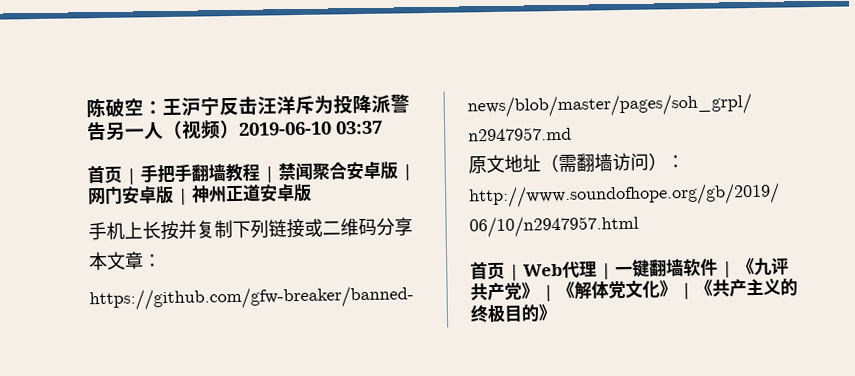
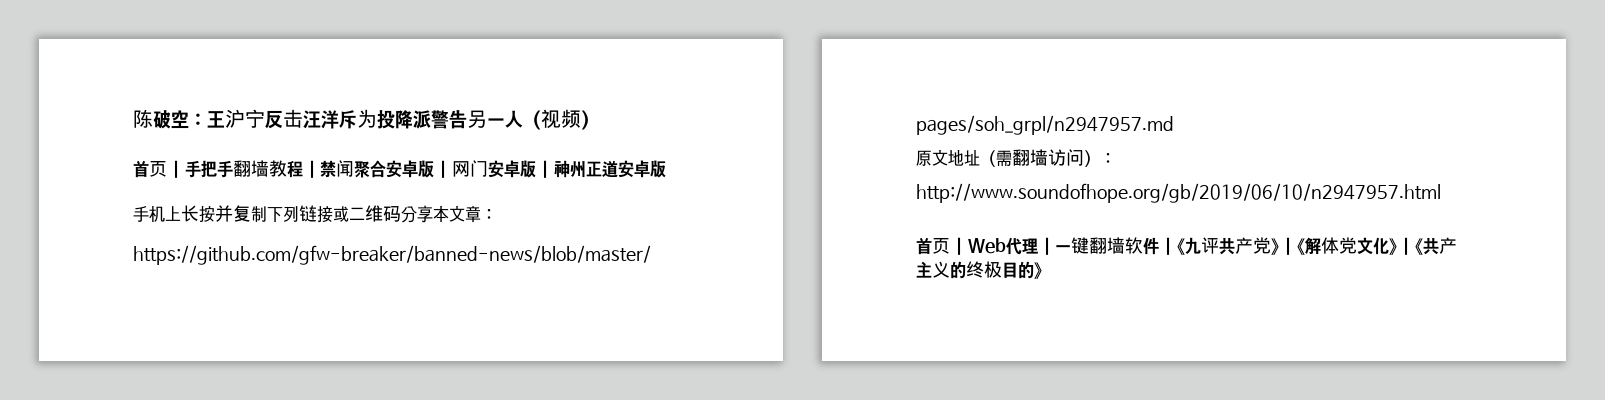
- 陈破空：王沪宁反击汪洋斥为投降派警告另一人（视频）2019-06-10 03:37
+ 陈破空：王沪宁反击汪洋斥为投降派警告另一人（视频）

